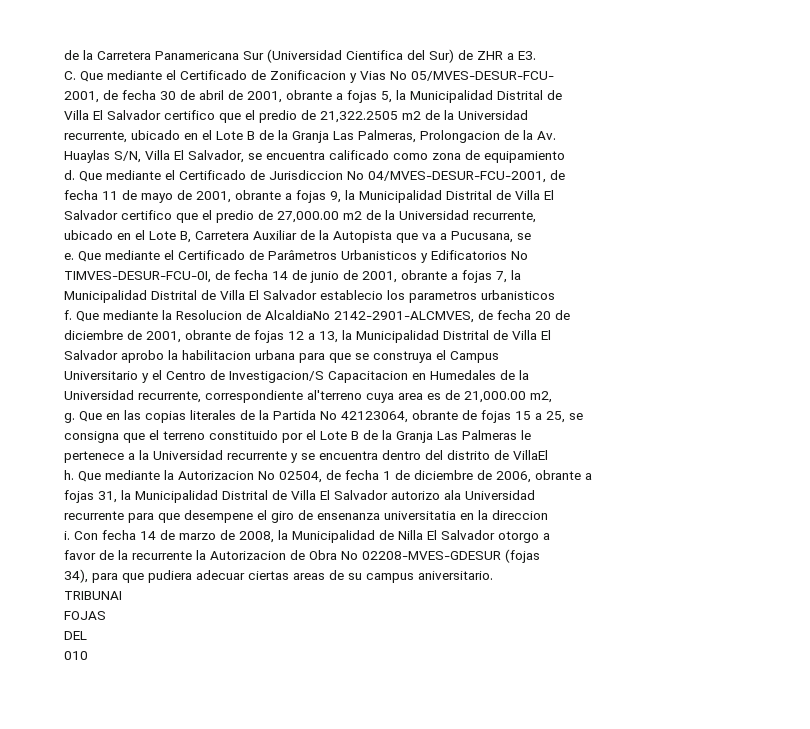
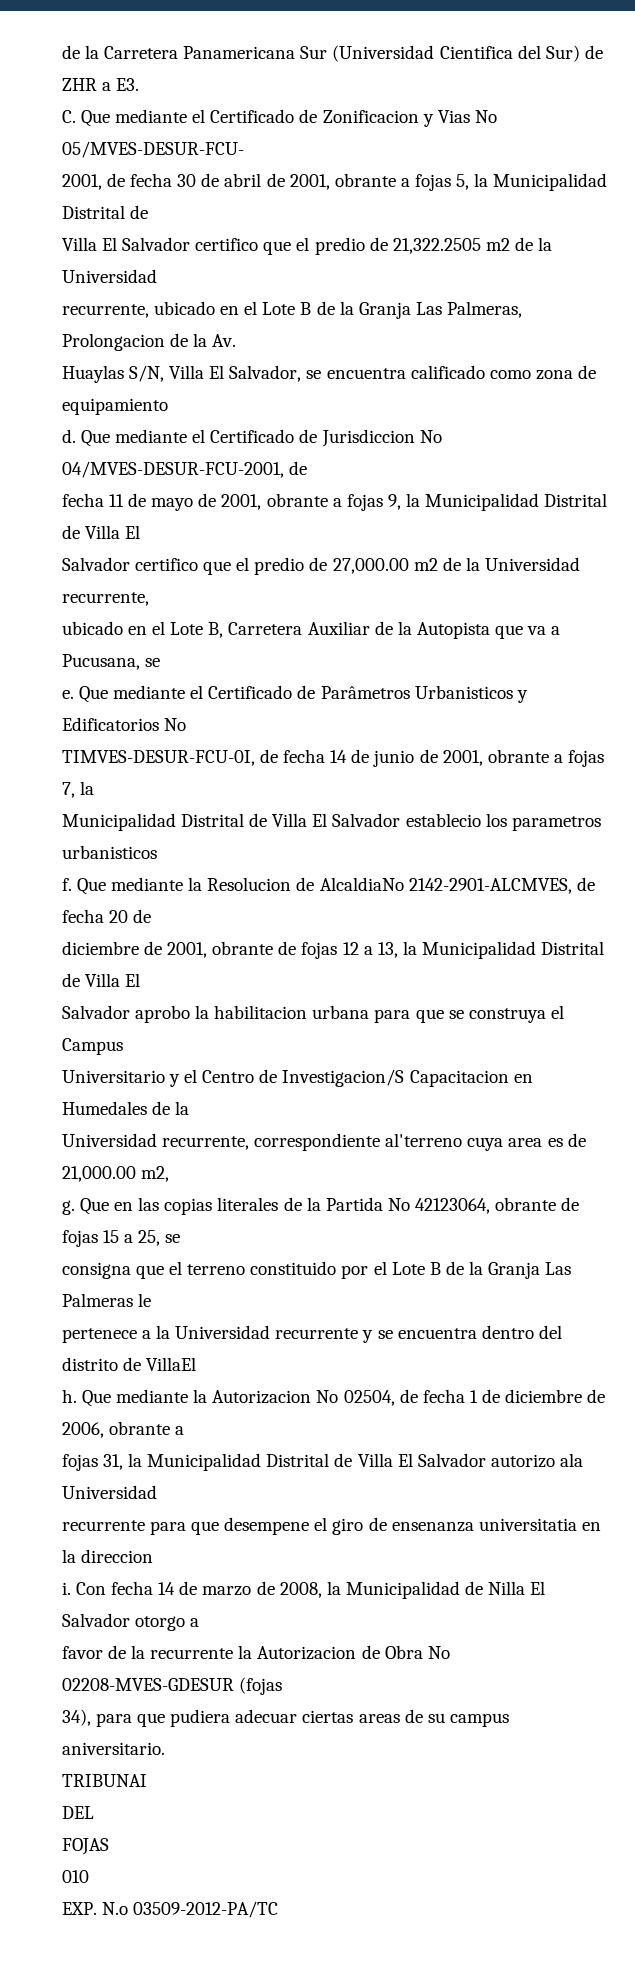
+ DEL
- DEL
  010
+ EXP. N.o 03509-2012-PA/TC

